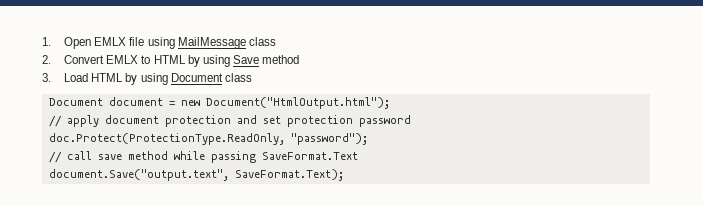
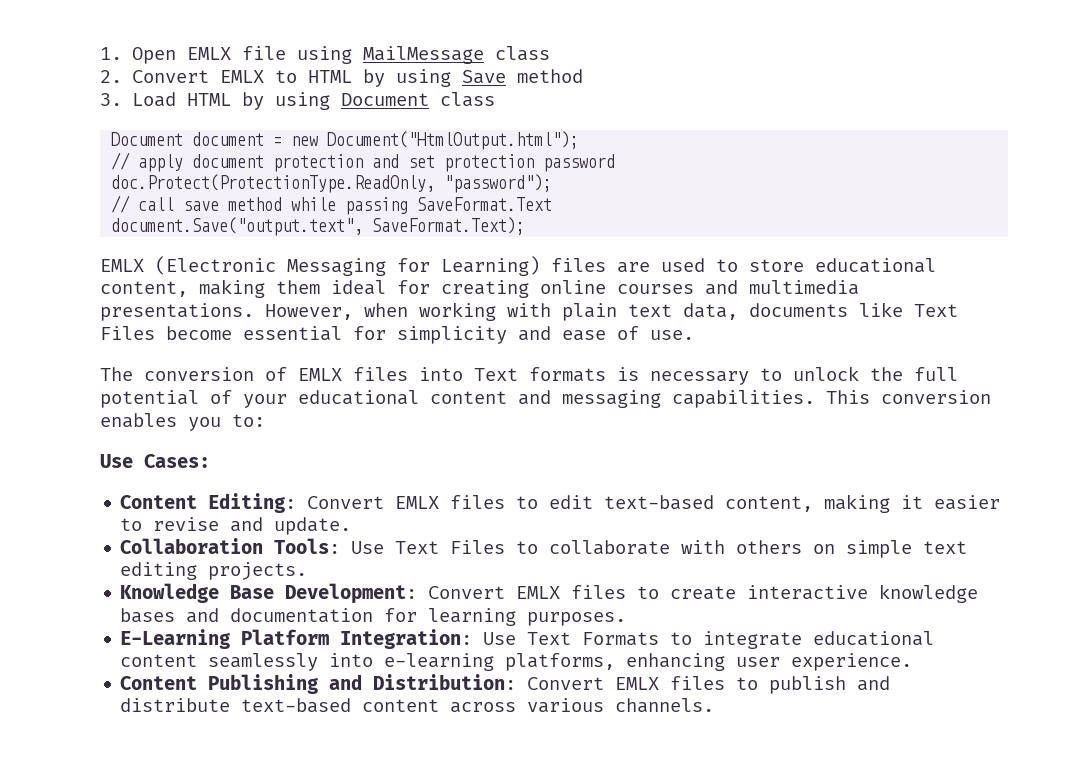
+ EMLX (Electronic Messaging for Learning) files are used to store educational content, making them ideal for creating online courses and multimedia presentations. However, when working with plain text data, documents like Text Files become essential for simplicity and ease of use.
+ The conversion of EMLX files into Text formats is necessary to unlock the full potential of your educational content and messaging capabilities. This conversion enables you to:
+ Use Cases:
+ Content Editing: Convert EMLX files to edit text-based content, making it easier to revise and update.
+ Collaboration Tools: Use Text Files to collaborate with others on simple text editing projects.
+ Knowledge Base Development: Convert EMLX files to create interactive knowledge bases and documentation for learning purposes.
+ E-Learning Platform Integration: Use Text Formats to integrate educational content seamlessly into e-learning platforms, enhancing user experience.
+ Content Publishing and Distribution: Convert EMLX files to publish and distribute text-based content across various channels.

